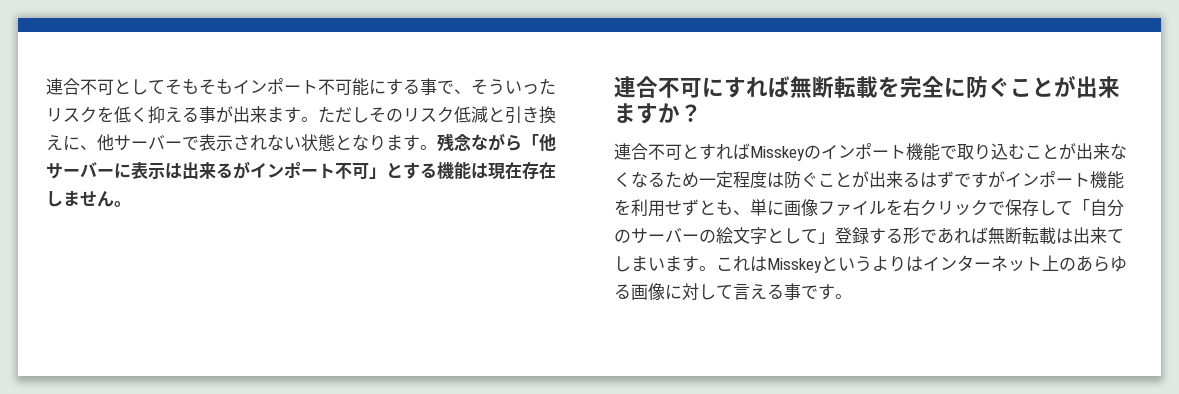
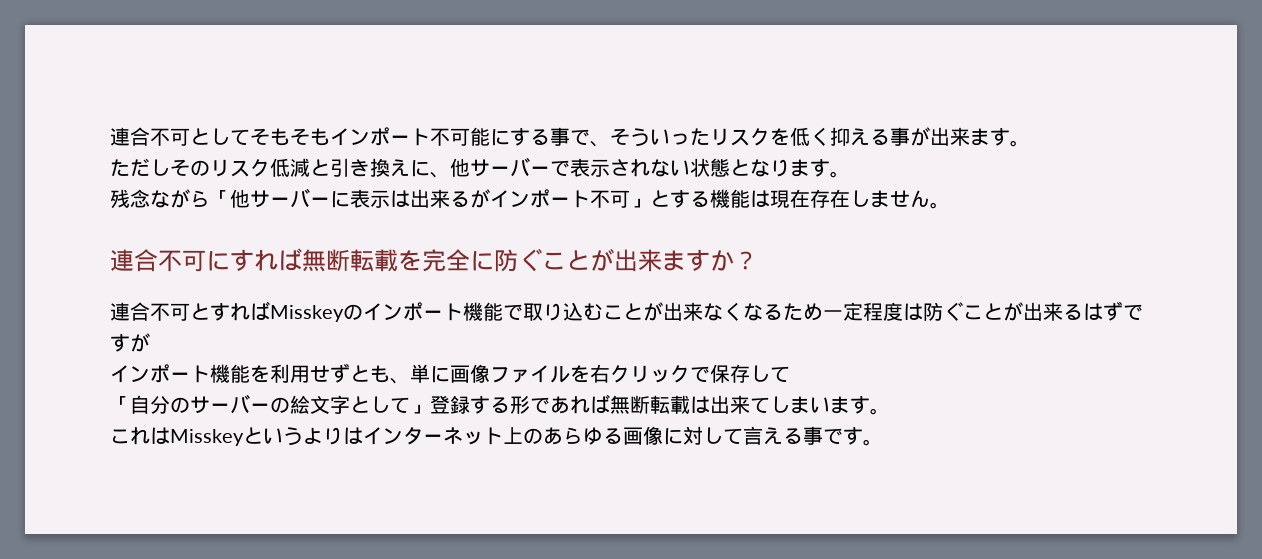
- 連合不可としてそもそもインポート不可能にする事で、そういったリスクを低く抑える事が出来ます。ただしそのリスク低減と引き換えに、他サーバーで表示されない状態となります。残念ながら「他サーバーに表示は出来るがインポート不可」とする機能は現在存在しません。
+ 連合不可としてそもそもインポート不可能にする事で、そういったリスクを低く抑える事が出来ます。
+ ただしそのリスク低減と引き換えに、他サーバーで表示されない状態となります。
+ 残念ながら「他サーバーに表示は出来るがインポート不可」とする機能は現在存在しません。
- 連合不可とすればMisskeyのインポート機能で取り込むことが出来なくなるため一定程度は防ぐことが出来るはずですがインポート機能を利用せずとも、単に画像ファイルを右クリックで保存して「自分のサーバーの絵文字として」登録する形であれば無断転載は出来てしまいます。これはMisskeyというよりはインターネット上のあらゆる画像に対して言える事です。
+ 連合不可とすればMisskeyのインポート機能で取り込むことが出来なくなるため一定程度は防ぐことが出来るはずですが
+ インポート機能を利用せずとも、単に画像ファイルを右クリックで保存して
+ 「自分のサーバーの絵文字として」登録する形であれば無断転載は出来てしまいます。
+ これはMisskeyというよりはインターネット上のあらゆる画像に対して言える事です。

